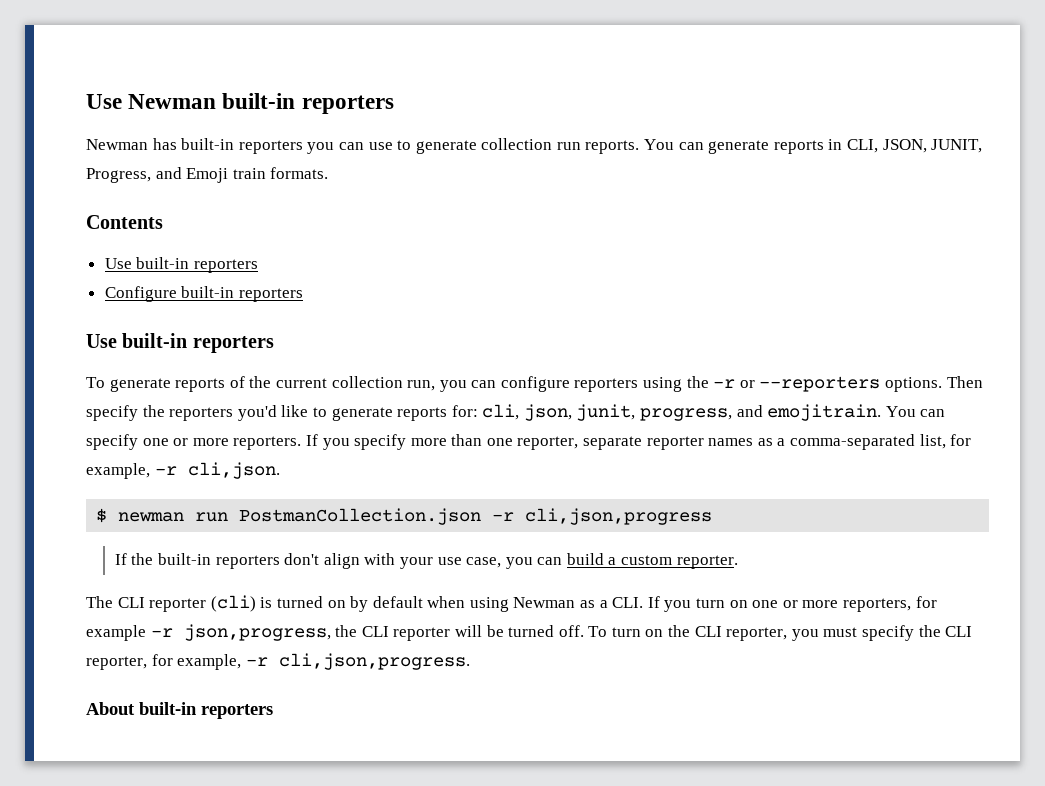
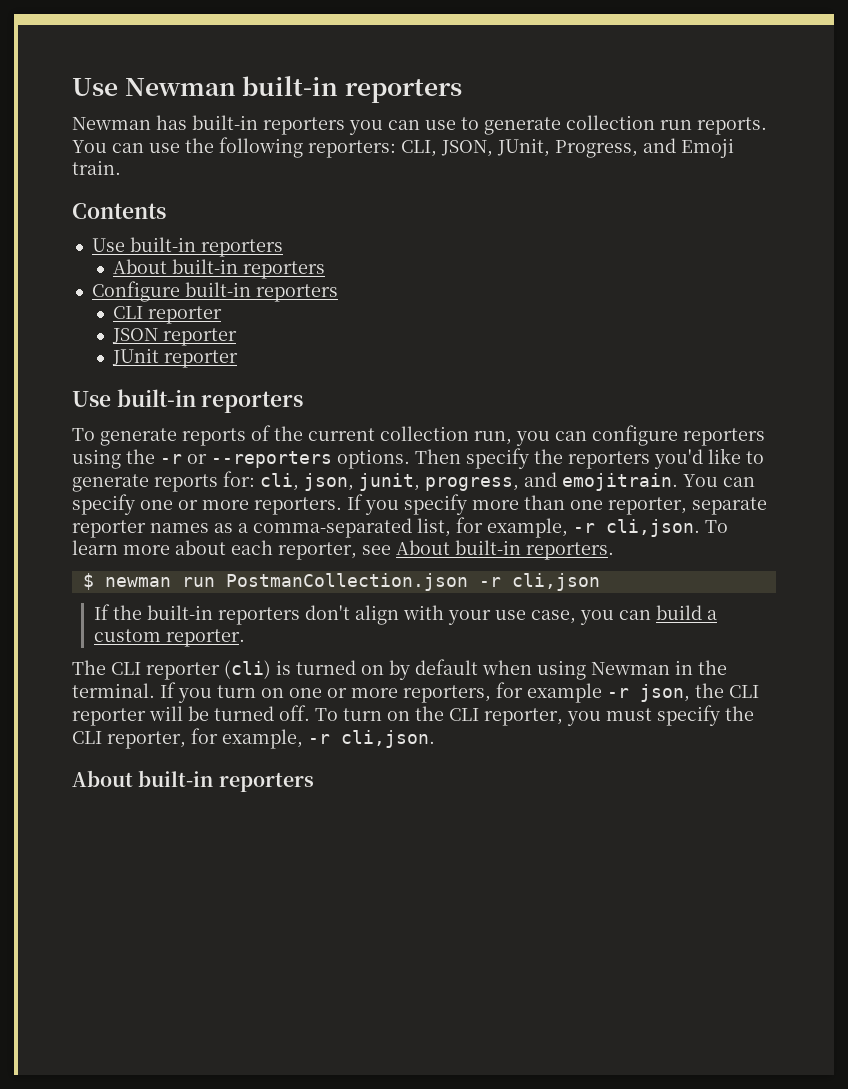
- You can generate reports in CLI, JSON, JUNIT, Progress, and Emoji train formats.
+ You can use the following reporters: CLI, JSON, JUnit, Progress, and Emoji train.
  Contents
  Use built-in reporters
+ About built-in reporters
  Configure built-in reporters
+ CLI reporter
+ JSON reporter
+ JUnit reporter
+ To learn more about each reporter, see About built-in reporters.
- $ newman run PostmanCollection.json -r cli,json,progress
+ $ newman run PostmanCollection.json -r cli,json
- The CLI reporter (cli) is turned on by default when using Newman as a CLI. If you turn on one or more reporters, for example -r json,progress, the CLI reporter will be turned off.
+ The CLI reporter (cli) is turned on by default when using Newman in the terminal. If you turn on one or more reporters, for example -r json, the CLI reporter will be turned off.
- To turn on the CLI reporter, you must specify the CLI reporter, for example, -r cli,json,progress.
+ To turn on the CLI reporter, you must specify the CLI reporter, for example, -r cli,json.

